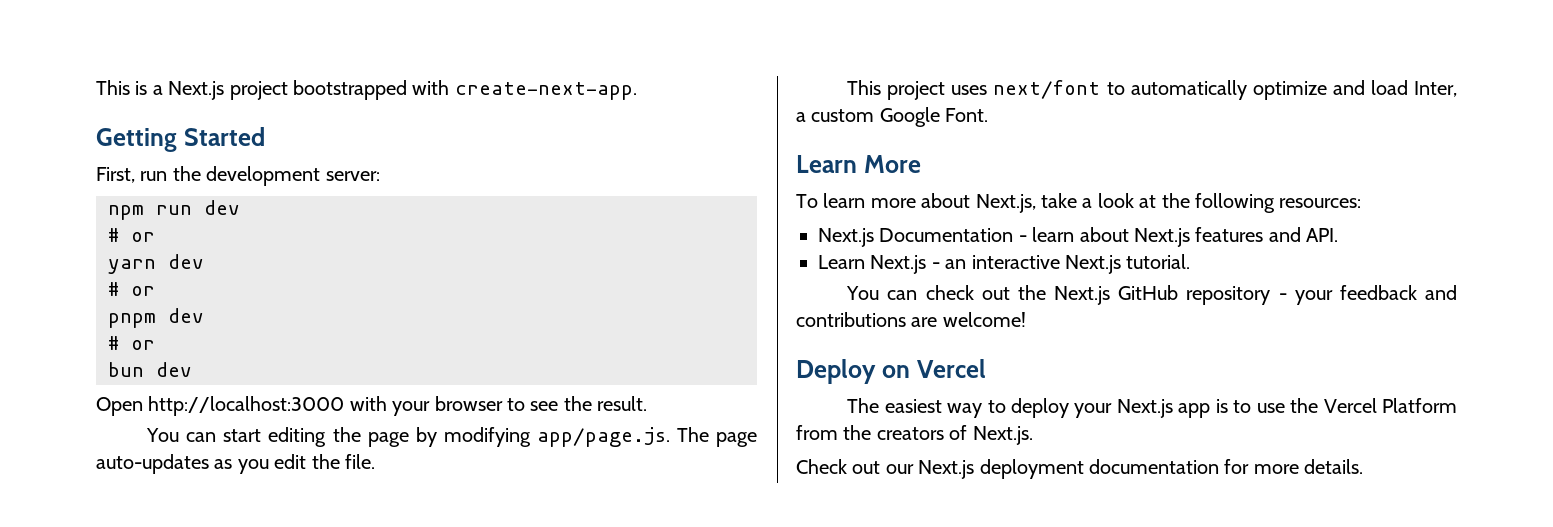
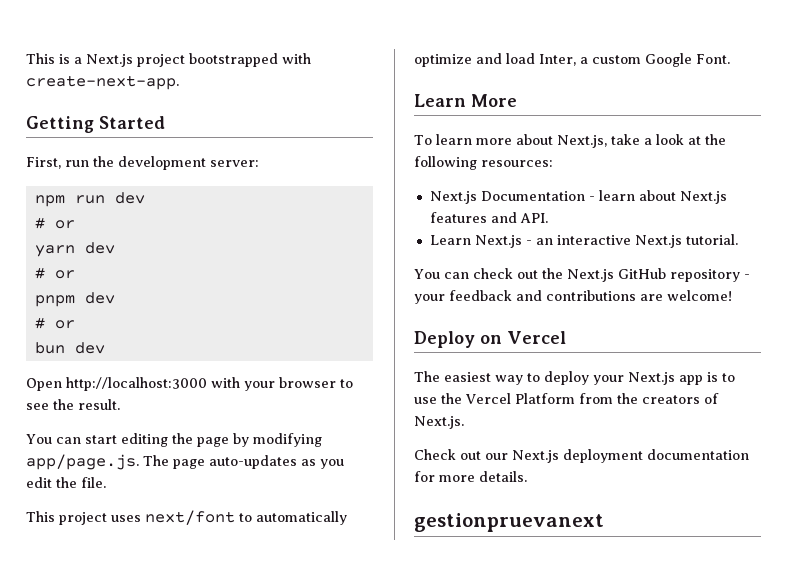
+ gestionpruevanext

